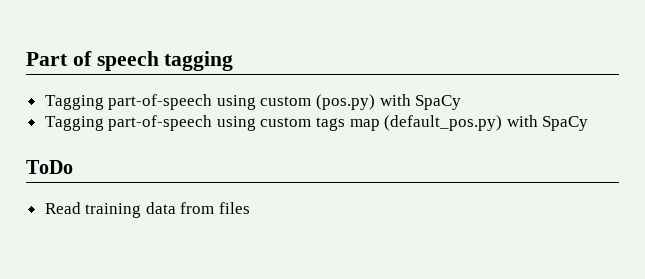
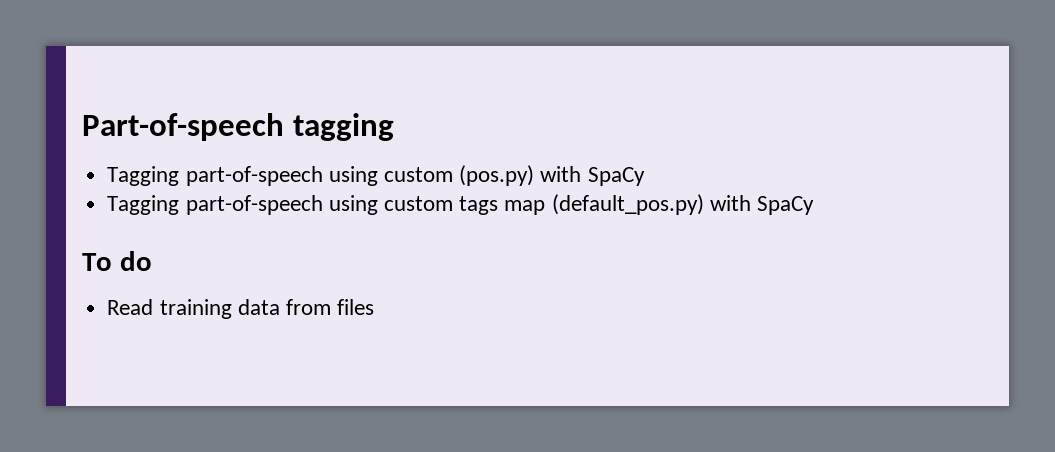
- Part of speech tagging
+ Part-of-speech tagging
- ToDo
+ To do

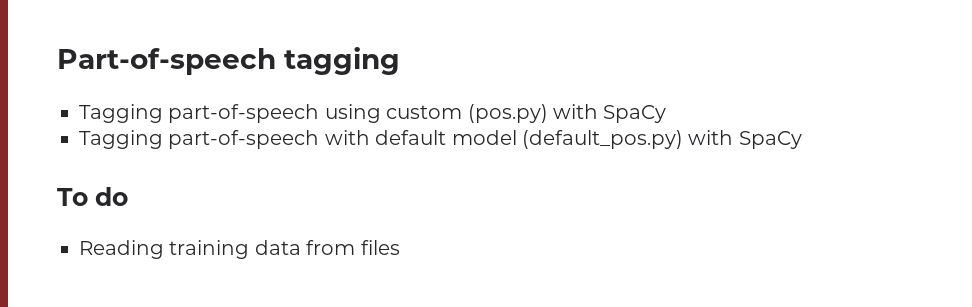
- Tagging part-of-speech using custom tags map (default_pos.py) with SpaCy
+ Tagging part-of-speech with default model (default_pos.py) with SpaCy
- Read training data from files
+ Reading training data from files

